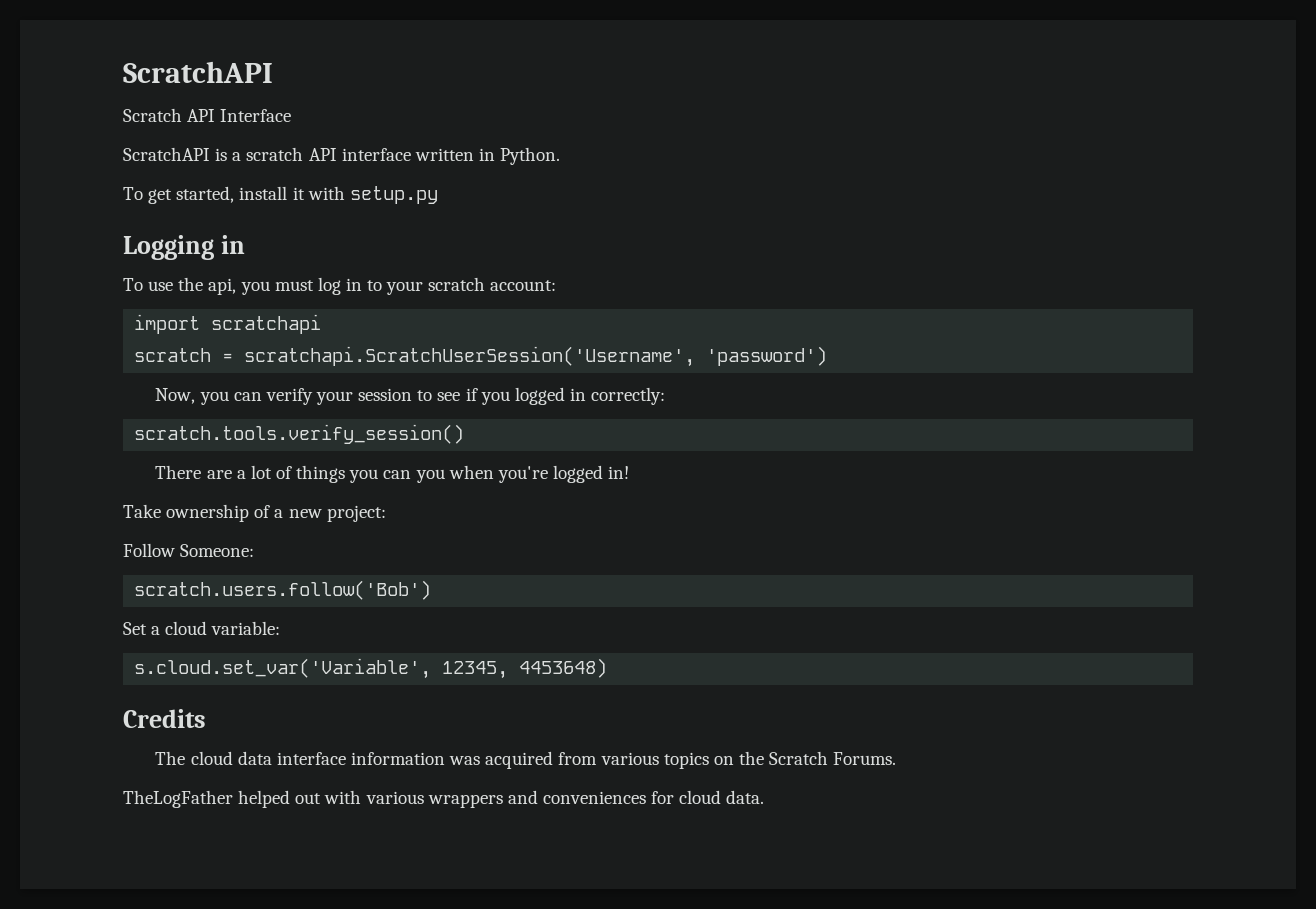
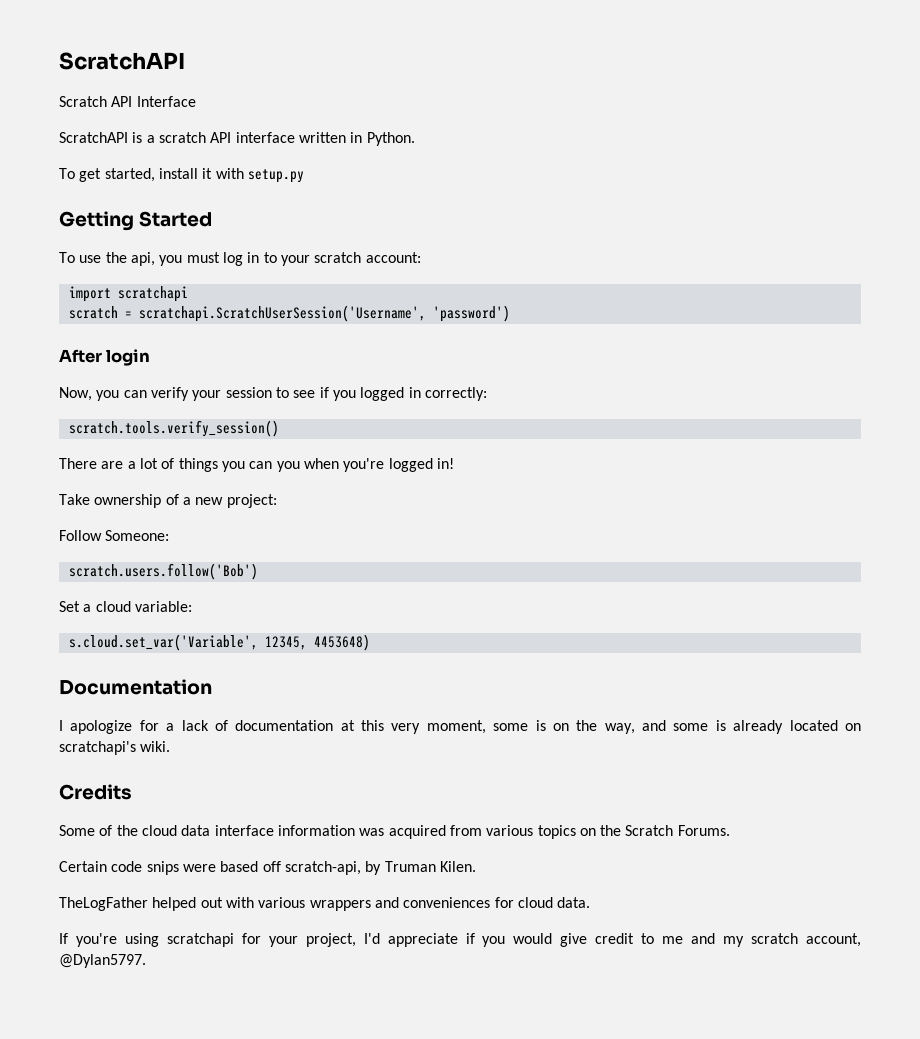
- Logging in
+ Getting Started
+ After login
+ Documentation
+ I apologize for a lack of documentation at this very moment, some is on the way, and some is already located on scratchapi's wiki.
  Credits
- The cloud data interface information was acquired from various topics on the Scratch Forums.
+ Some of the cloud data interface information was acquired from various topics on the Scratch Forums.
+ Certain code snips were based off scratch-api, by Truman Kilen.
+ If you're using scratchapi for your project, I'd appreciate if you would give credit to me and my scratch account, @Dylan5797.

